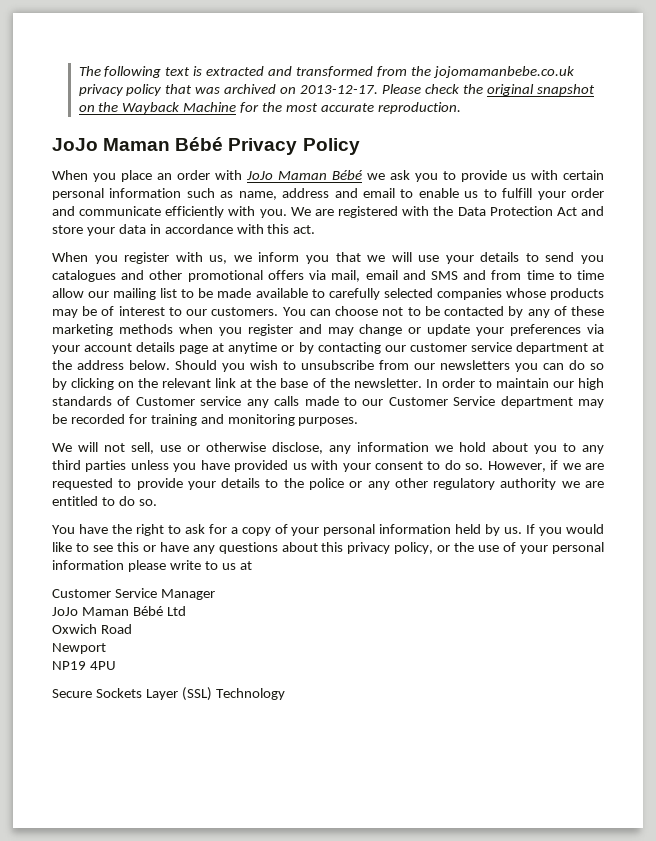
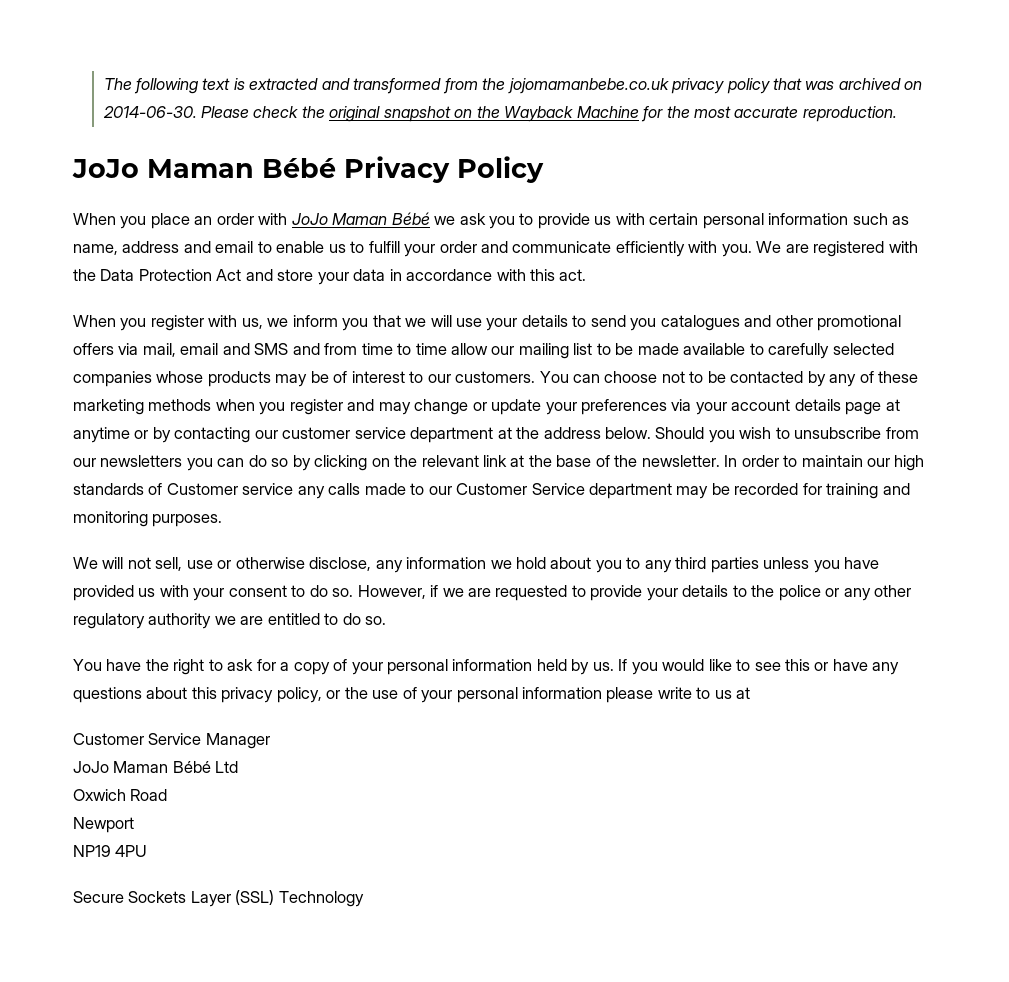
- The following text is extracted and transformed from the jojomamanbebe.co.uk privacy policy that was archived on 2013-12-17.
+ The following text is extracted and transformed from the jojomamanbebe.co.uk privacy policy that was archived on 2014-06-30.

